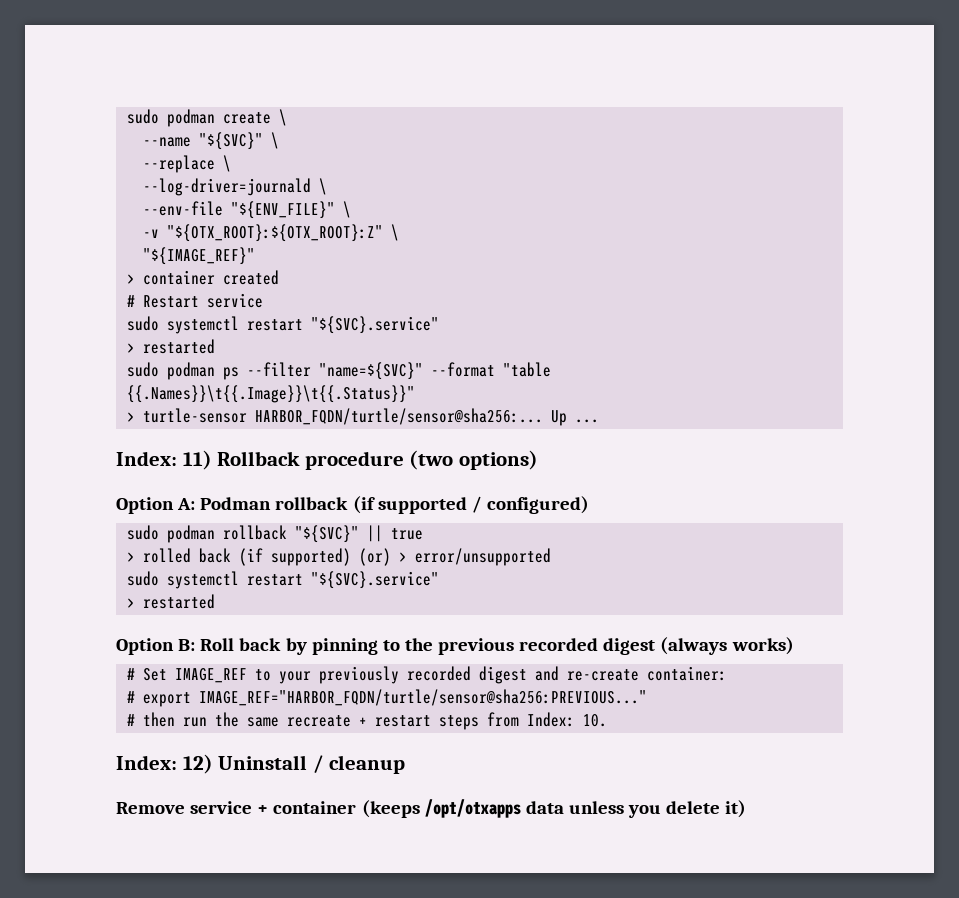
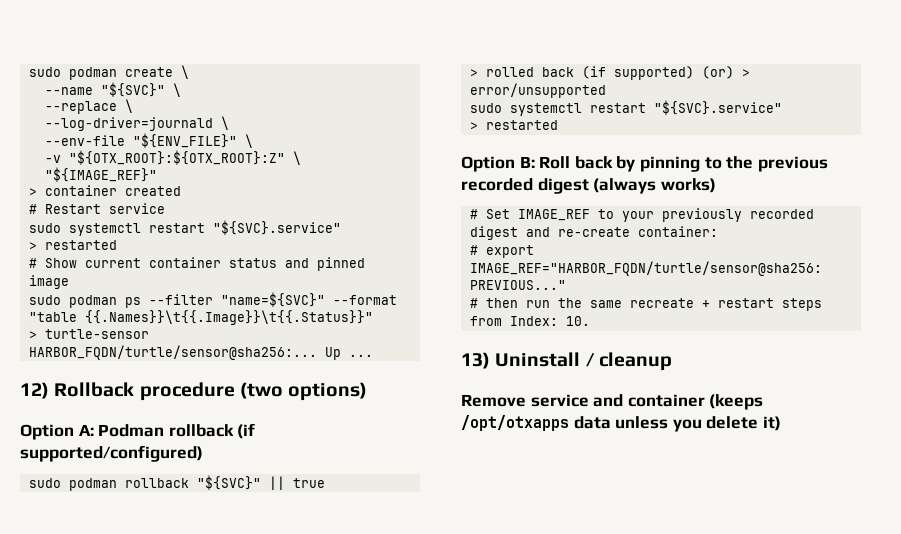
+ # Show current container status and pinned image
- Index: 11) Rollback procedure (two options)
+ 12) Rollback procedure (two options)
- Option A: Podman rollback (if supported / configured)
+ Option A: Podman rollback (if supported/configured)
- Index: 12) Uninstall / cleanup
+ 13) Uninstall / cleanup
- Remove service + container (keeps /opt/otxapps data unless you delete it)
+ Remove service and container (keeps /opt/otxapps data unless you delete it)

